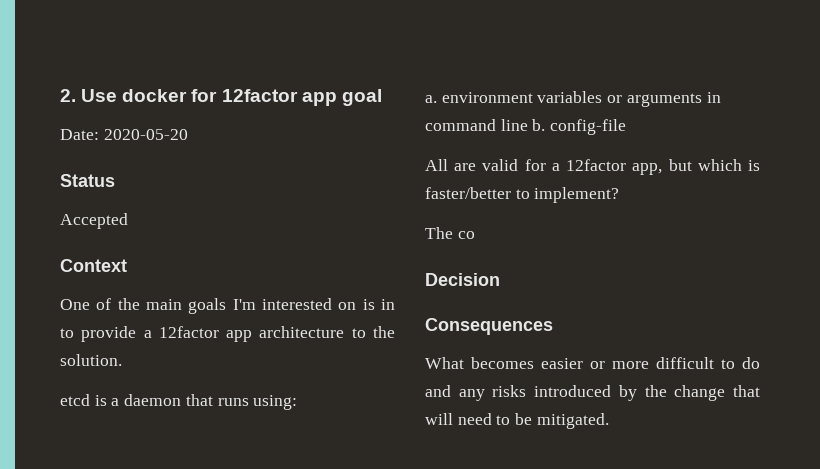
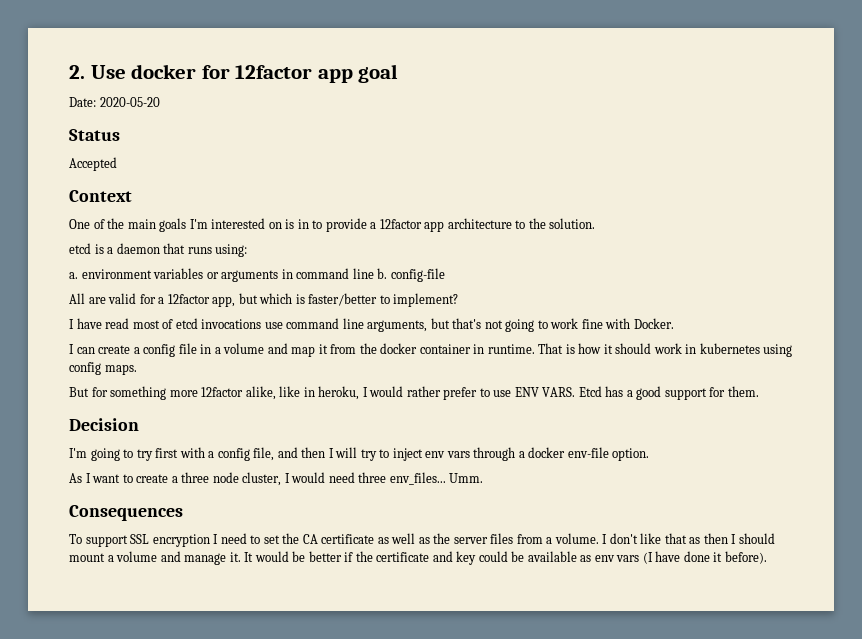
- The co
+ I have read most of etcd invocations use command line arguments, but that's not going to work fine with Docker.
+ I can create a config file in a volume and map it from the docker container in runtime. That is how it should work in kubernetes using config maps.
+ But for something more 12factor alike, like in heroku, I would rather prefer to use ENV VARS. Etcd has a good support for them.
  Decision
+ I'm going to try first with a config file, and then I will try to inject env vars through a docker env-file option.
+ As I want to create a three node cluster, I would need three env_files... Umm.
  Consequences
- What becomes easier or more difficult to do and any risks introduced by the change that will need to be mitigated.
+ To support SSL encryption I need to set the CA certificate as well as the server files from a volume. I don't like that as then I should mount a volume and manage it. It would be better if the certificate and key could be available as env vars (I have done it before).

